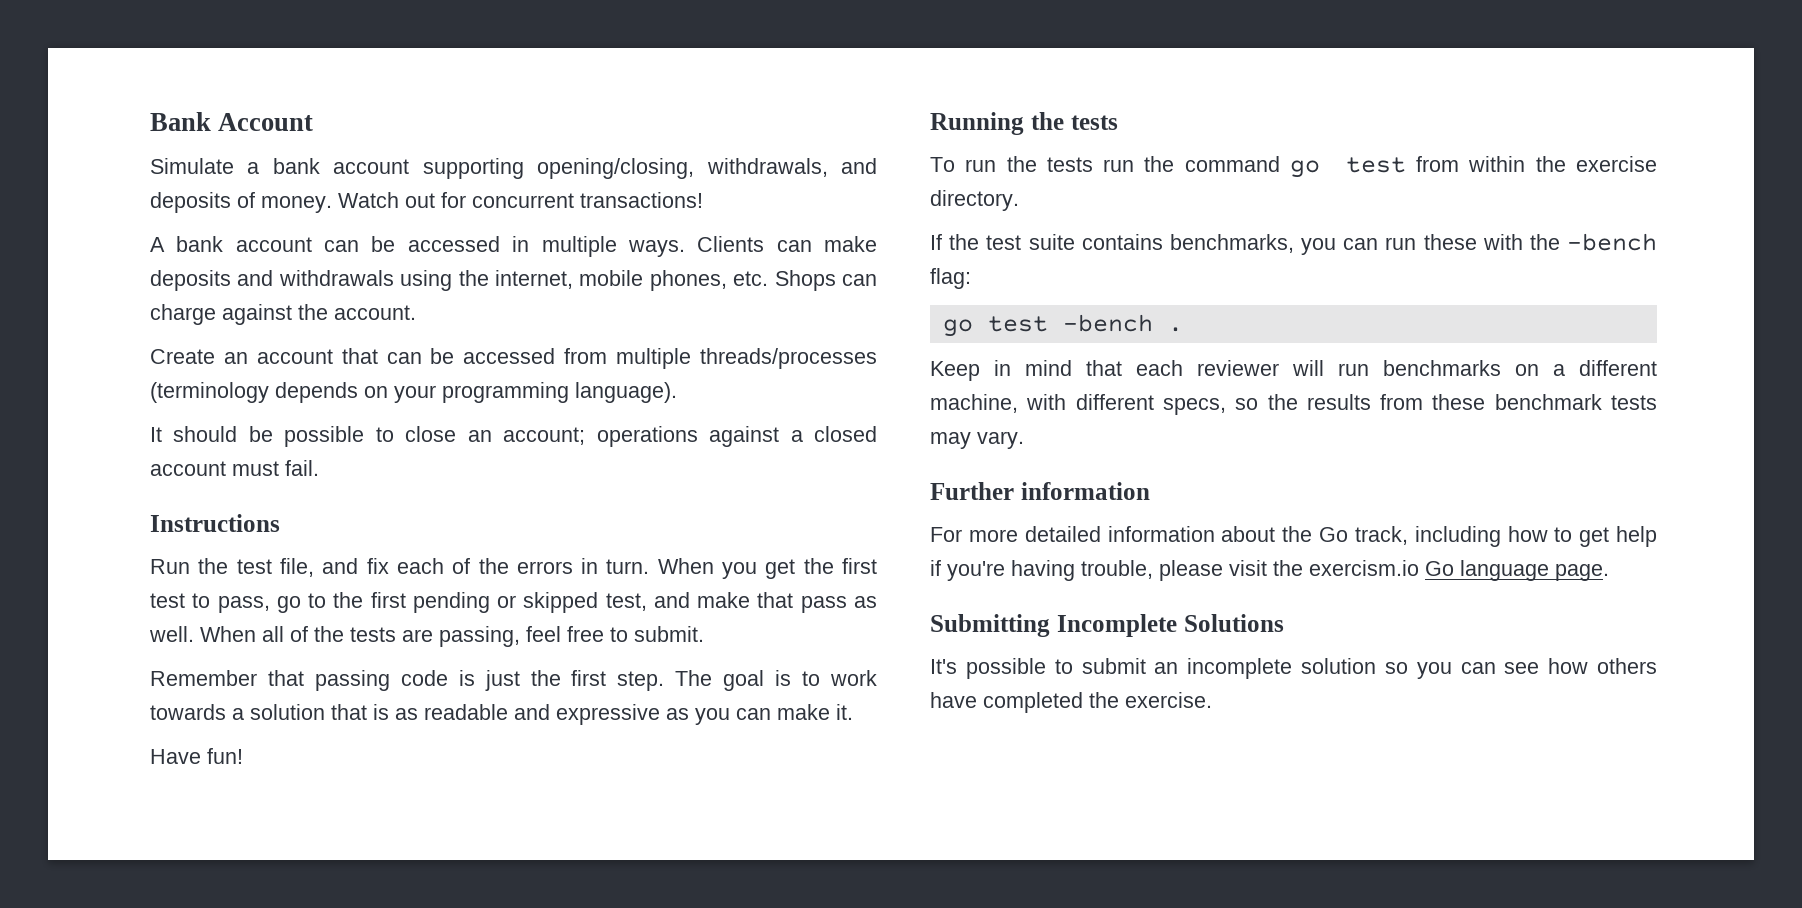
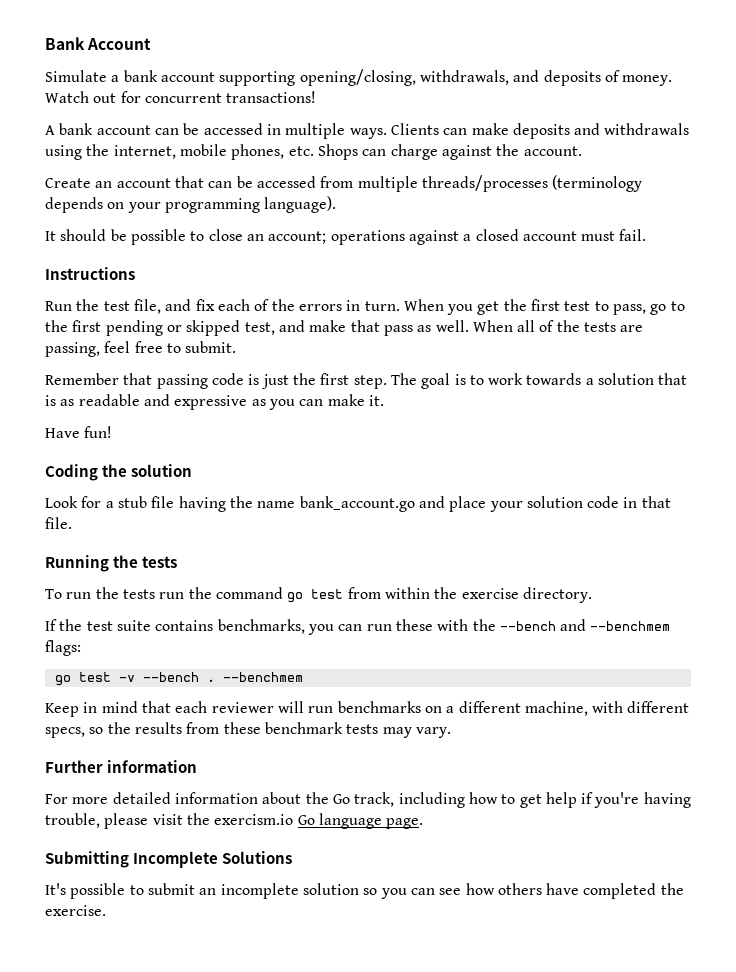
+ Coding the solution
+ Look for a stub file having the name bank_account.go and place your solution code in that file.
- If the test suite contains benchmarks, you can run these with the -bench flag:
- go test -bench .
+ If the test suite contains benchmarks, you can run these with the --bench and --benchmem flags:
+ go test -v --bench . --benchmem

